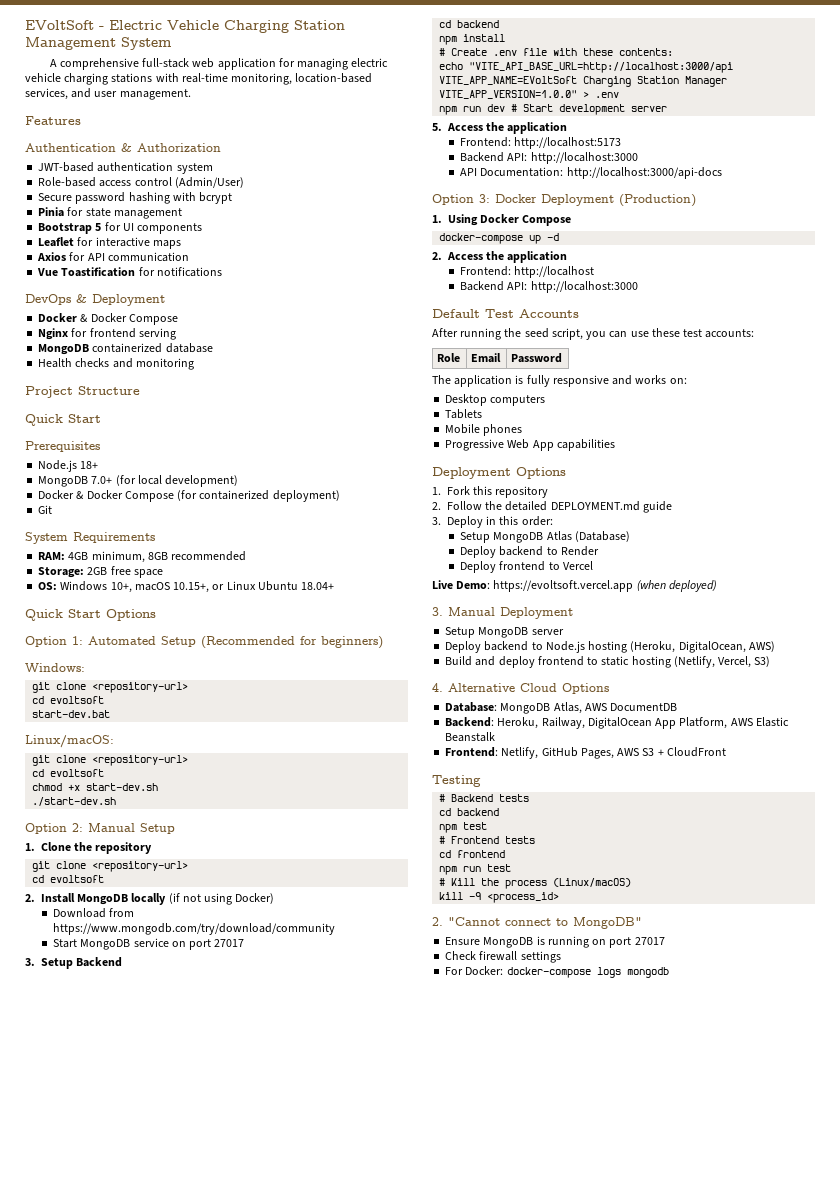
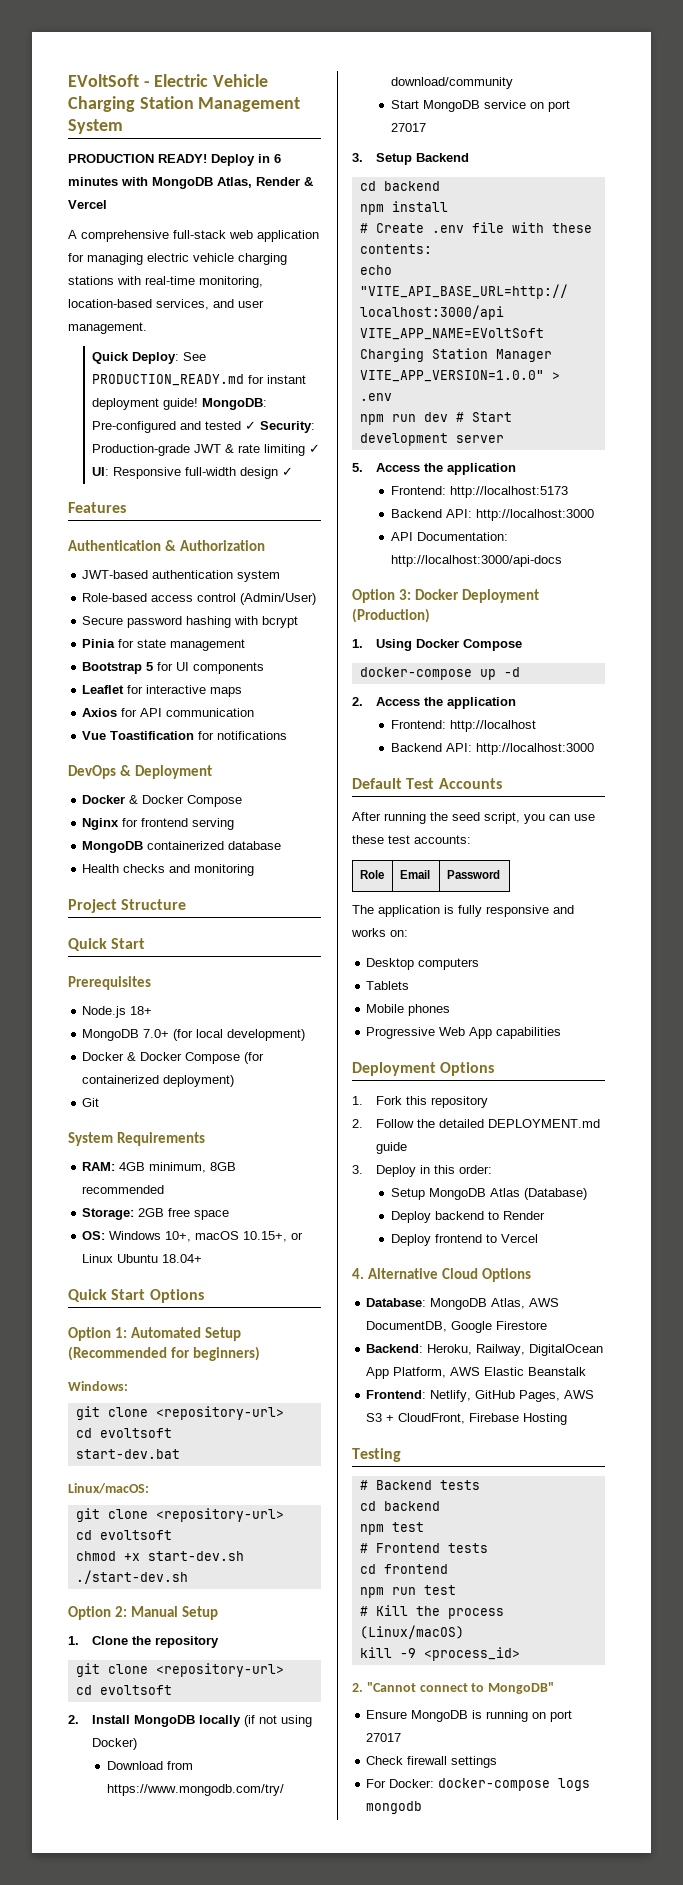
+ PRODUCTION READY! Deploy in 6 minutes with MongoDB Atlas, Render & Vercel
+ Quick Deploy: See PRODUCTION_READY.md for instant deployment guide! MongoDB: Pre-configured and tested ✓ Security: Production-grade JWT & rate limiting ✓ UI: Responsive full-width design ✓
- Live Demo: https://evoltsoft.vercel.app (when deployed)
- 3. Manual Deployment
- Setup MongoDB server
- Deploy backend to Node.js hosting (Heroku, DigitalOcean, AWS)
- Build and deploy frontend to static hosting (Netlify, Vercel, S3)
- Database: MongoDB Atlas, AWS DocumentDB
+ Database: MongoDB Atlas, AWS DocumentDB, Google Firestore
- Frontend: Netlify, GitHub Pages, AWS S3 + CloudFront
+ Frontend: Netlify, GitHub Pages, AWS S3 + CloudFront, Firebase Hosting

